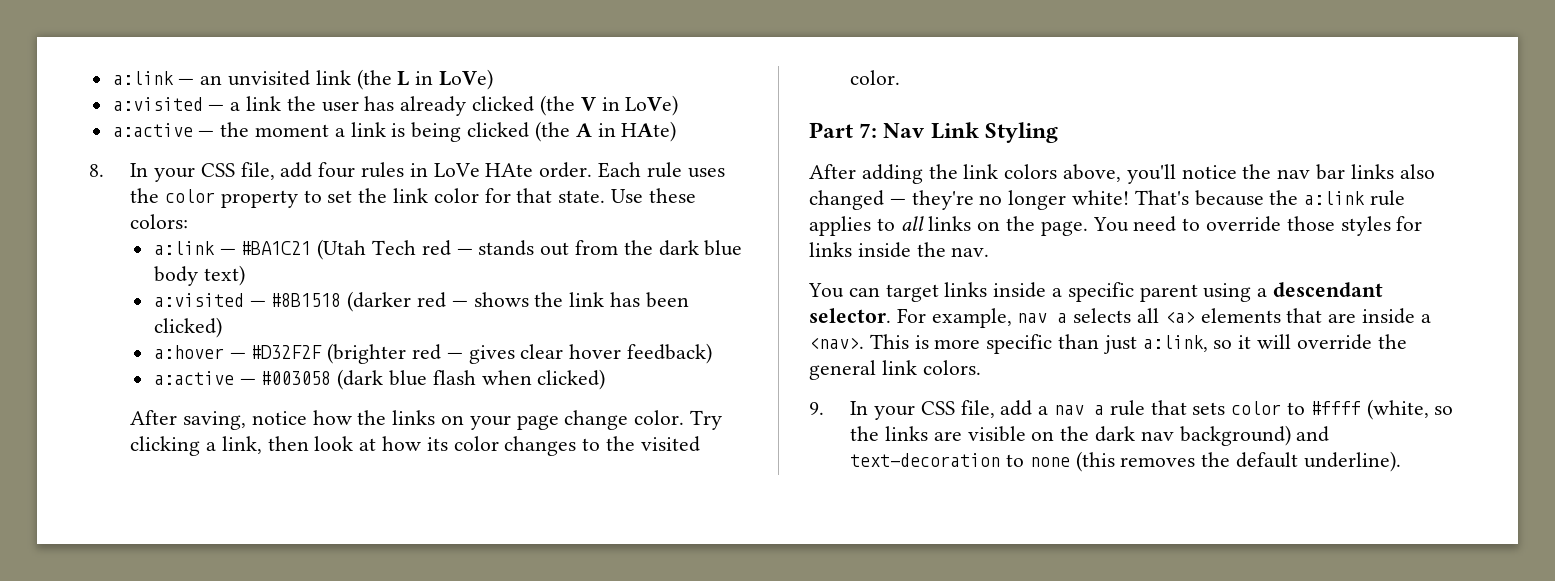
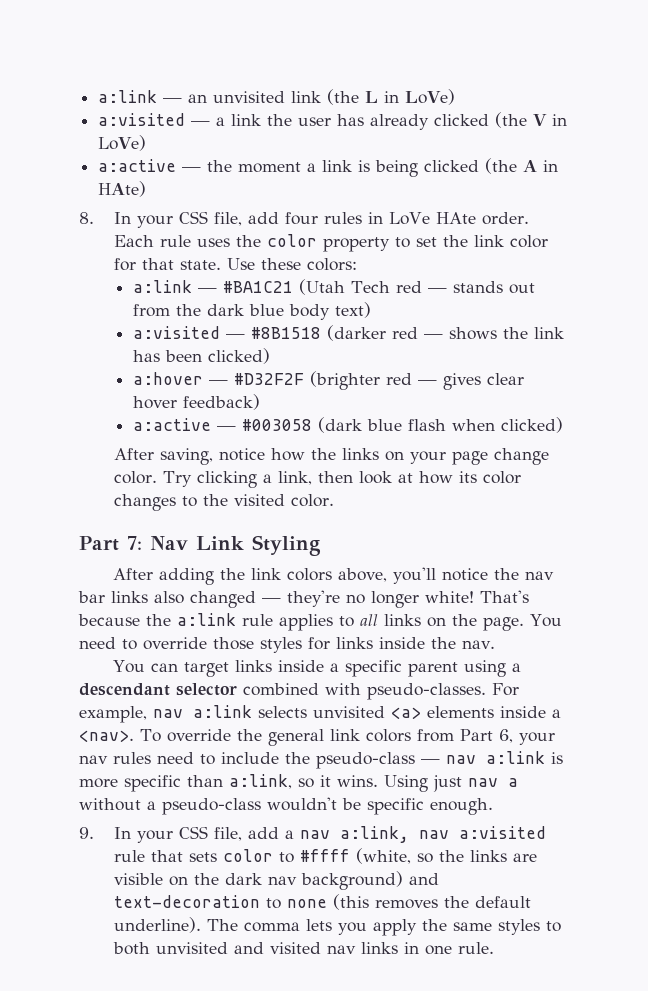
- You can target links inside a specific parent using a descendant selector. For example, nav a selects all <a> elements that are inside a <nav>. This is more specific than just a:link, so it will override the general link colors.
+ You can target links inside a specific parent using a descendant selector combined with pseudo-classes. For example, nav a:link selects unvisited <a> elements inside a <nav>. To override the general link colors from Part 6, your nav rules need to include the pseudo-class — nav a:link is more specific than a:link, so it wins. Using just nav a without a pseudo-class wouldn't be specific enough.
- 9. In your CSS file, add a nav a rule that sets color to #ffff (white, so the links are visible on the dark nav background) and text-decoration to none (this removes the default underline).
+ 9. In your CSS file, add a nav a:link, nav a:visited rule that sets color to #ffff (white, so the links are visible on the dark nav background) and text-decoration to none (this removes the default underline).
+ The comma lets you apply the same styles to both unvisited and visited nav links in one rule.

